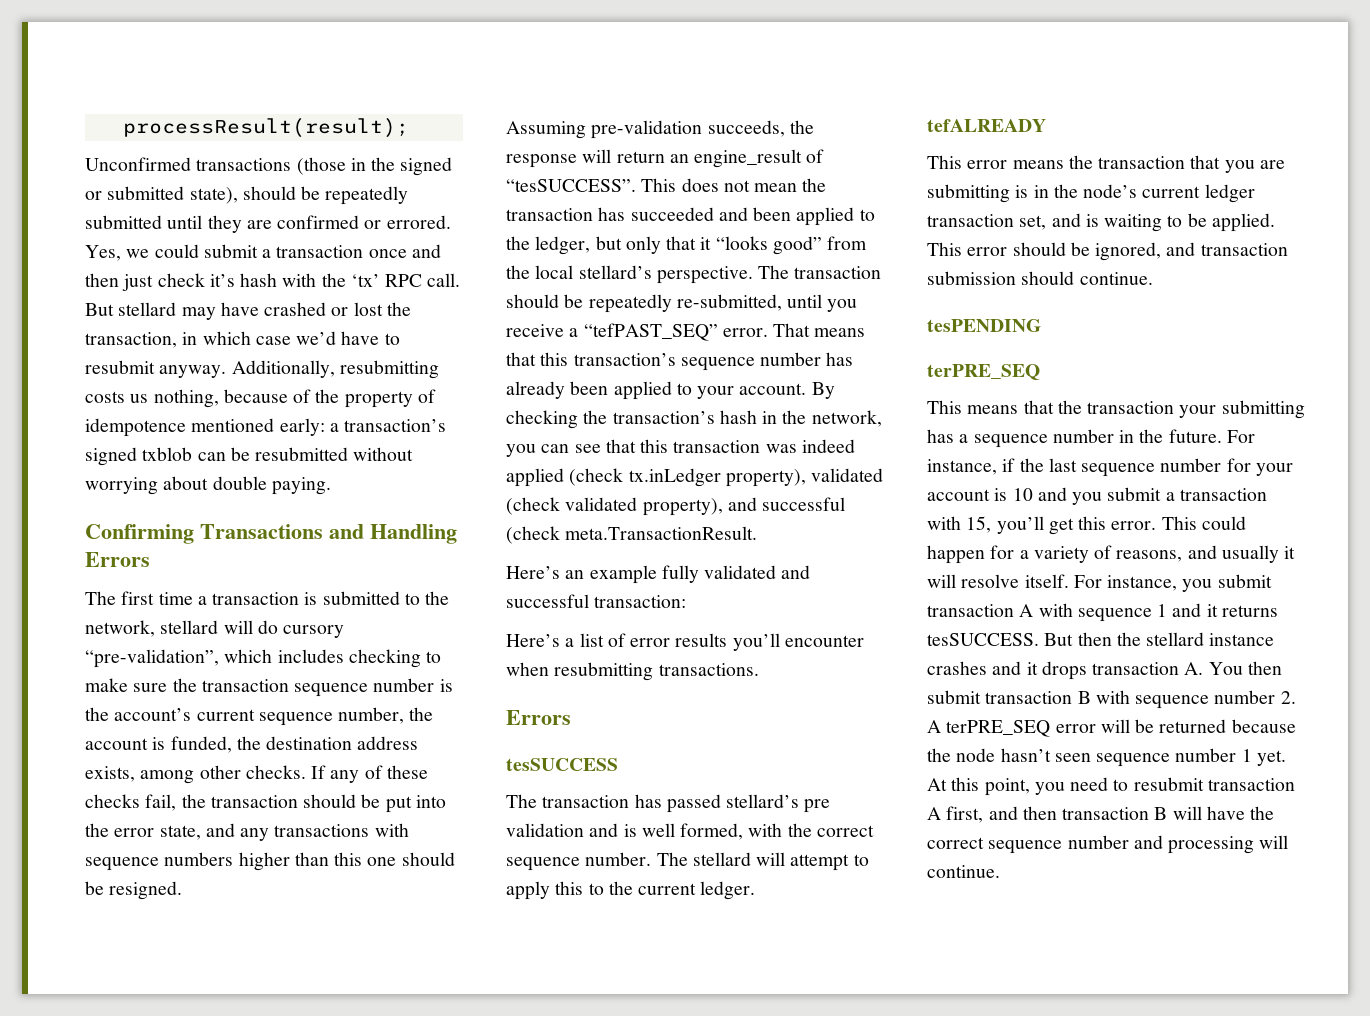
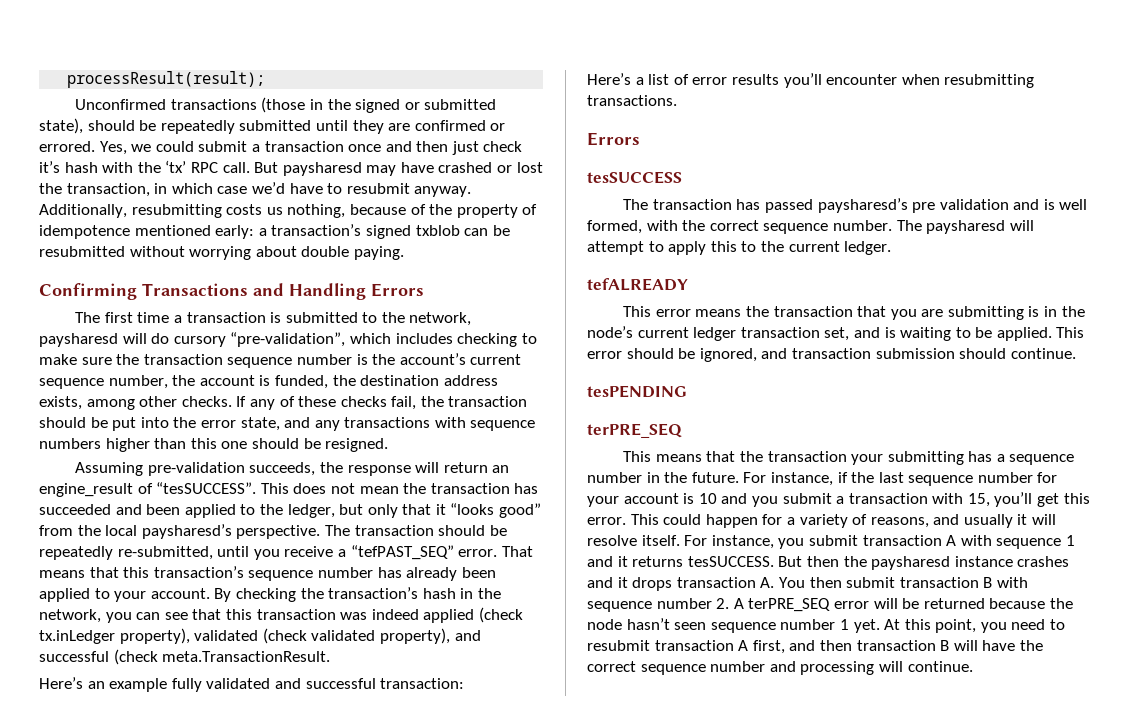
- But stellard may have crashed or lost the transaction, in which case we’d have to resubmit anyway.
+ But paysharesd may have crashed or lost the transaction, in which case we’d have to resubmit anyway.
- The first time a transaction is submitted to the network, stellard will do cursory “pre-validation”, which includes checking to make sure the transaction sequence number is the account’s current sequence number, the account is funded, the destination address exists, among other checks.
+ The first time a transaction is submitted to the network, paysharesd will do cursory “pre-validation”, which includes checking to make sure the transaction sequence number is the account’s current sequence number, the account is funded, the destination address exists, among other checks.
- This does not mean the transaction has succeeded and been applied to the ledger, but only that it “looks good” from the local stellard’s perspective.
+ This does not mean the transaction has succeeded and been applied to the ledger, but only that it “looks good” from the local paysharesd’s perspective.
- The transaction has passed stellard’s pre validation and is well formed, with the correct sequence number.
+ The transaction has passed paysharesd’s pre validation and is well formed, with the correct sequence number.
- The stellard will attempt to apply this to the current ledger.
+ The paysharesd will attempt to apply this to the current ledger.
- But then the stellard instance crashes and it drops transaction A. You then submit transaction B with sequence number 2. A terPRE_SEQ error will be returned because the node hasn’t seen sequence number 1 yet.
+ But then the paysharesd instance crashes and it drops transaction A. You then submit transaction B with sequence number 2. A terPRE_SEQ error will be returned because the node hasn’t seen sequence number 1 yet.

